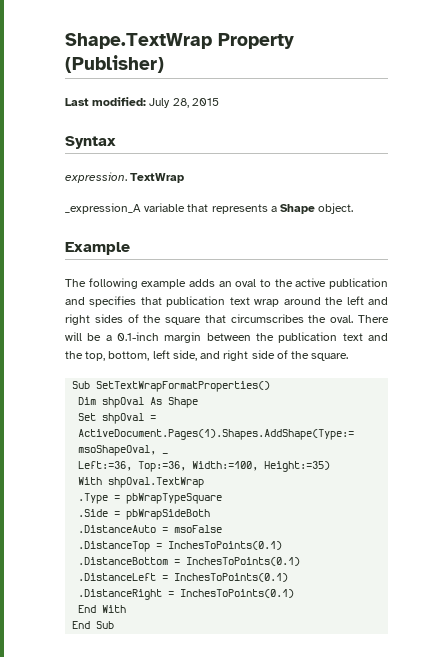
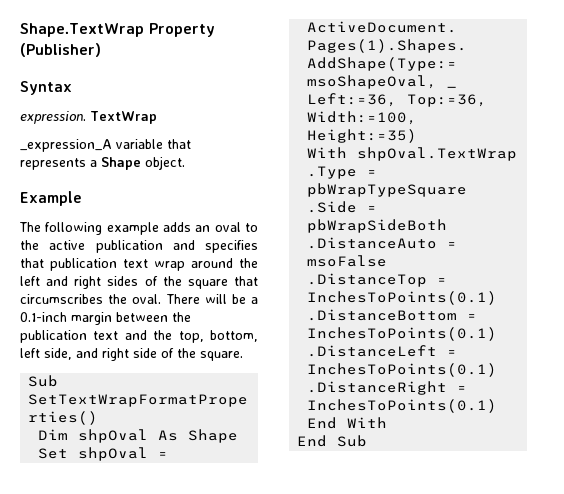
- Last modified: July 28, 2015

